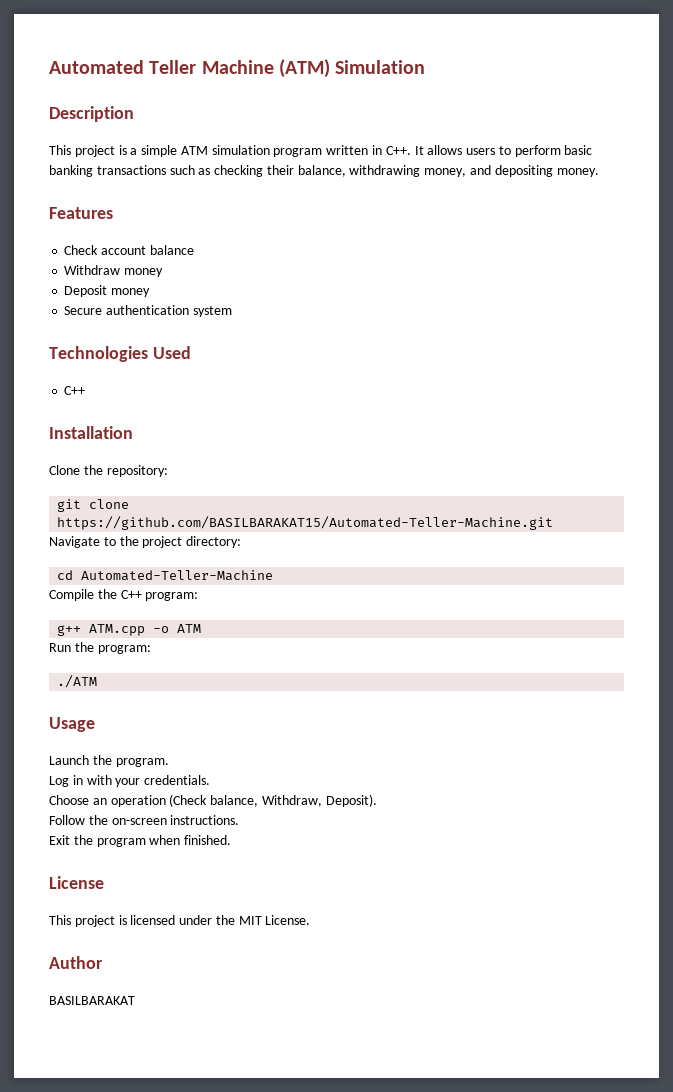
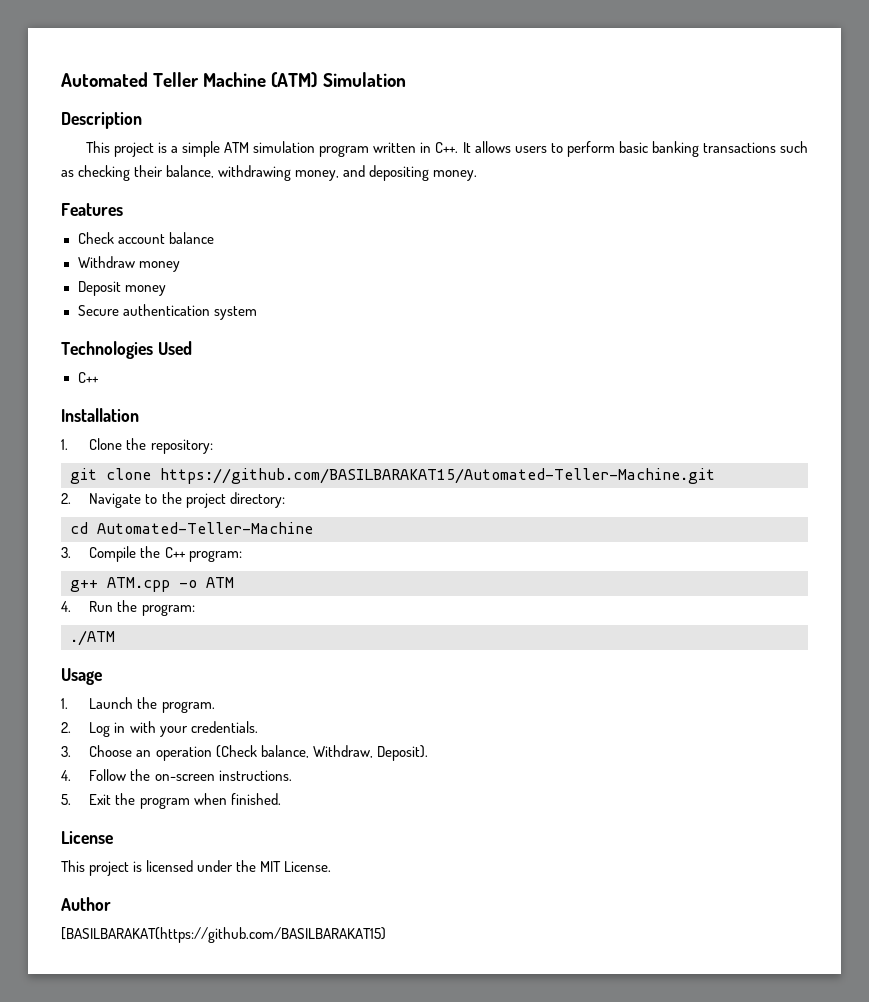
- Clone the repository:
+ 1. Clone the repository:
- Navigate to the project directory:
+ 2. Navigate to the project directory:
- Compile the C++ program:
+ 3. Compile the C++ program:
- Run the program:
+ 4. Run the program:
- Launch the program.
+ 1. Launch the program.
- Log in with your credentials.
+ 2. Log in with your credentials.
- Choose an operation (Check balance, Withdraw, Deposit).
+ 3. Choose an operation (Check balance, Withdraw, Deposit).
- Follow the on-screen instructions.
+ 4. Follow the on-screen instructions.
- Exit the program when finished.
+ 5. Exit the program when finished.
- BASILBARAKAT
+ [BASILBARAKAT(https://github.com/BASILBARAKAT15)

